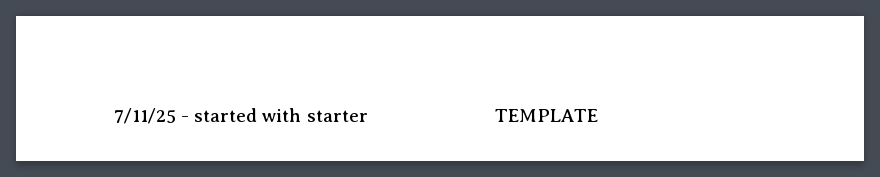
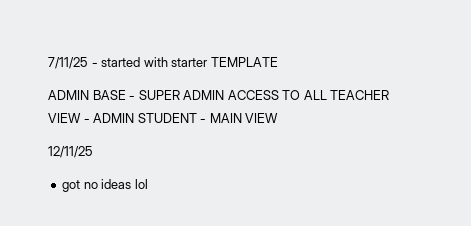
+ ADMIN BASE - SUPER ADMIN ACCESS TO ALL TEACHER VIEW - ADMIN STUDENT - MAIN VIEW
+ 12/11/25
+ got no ideas lol

